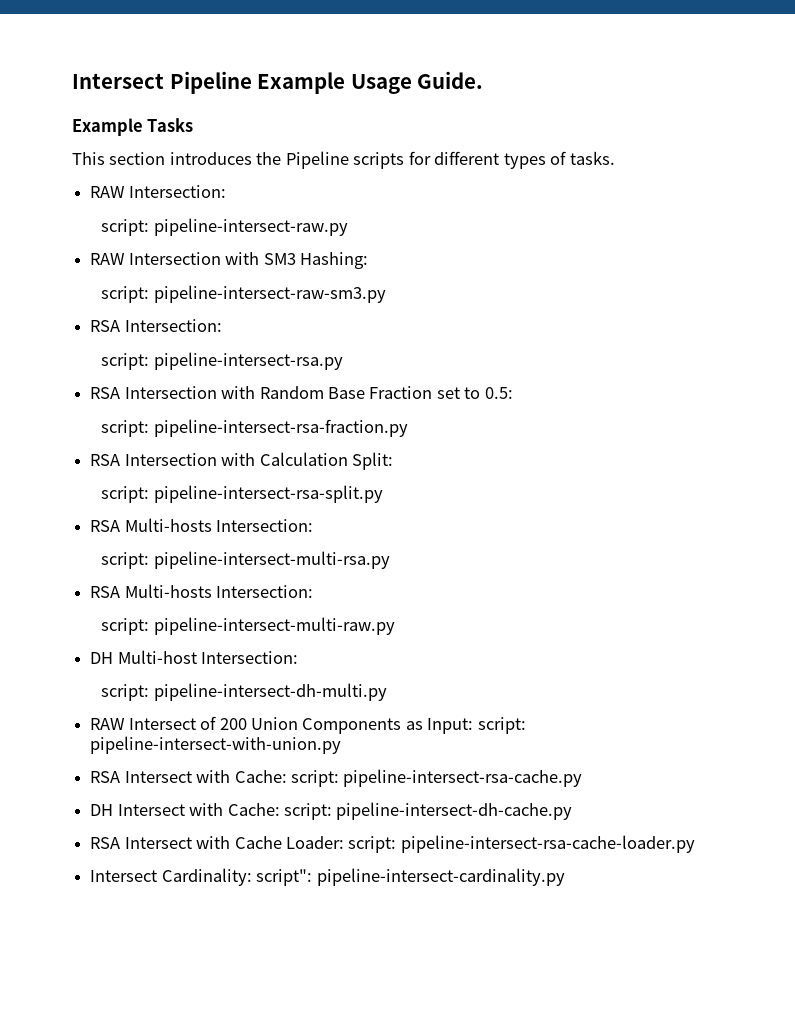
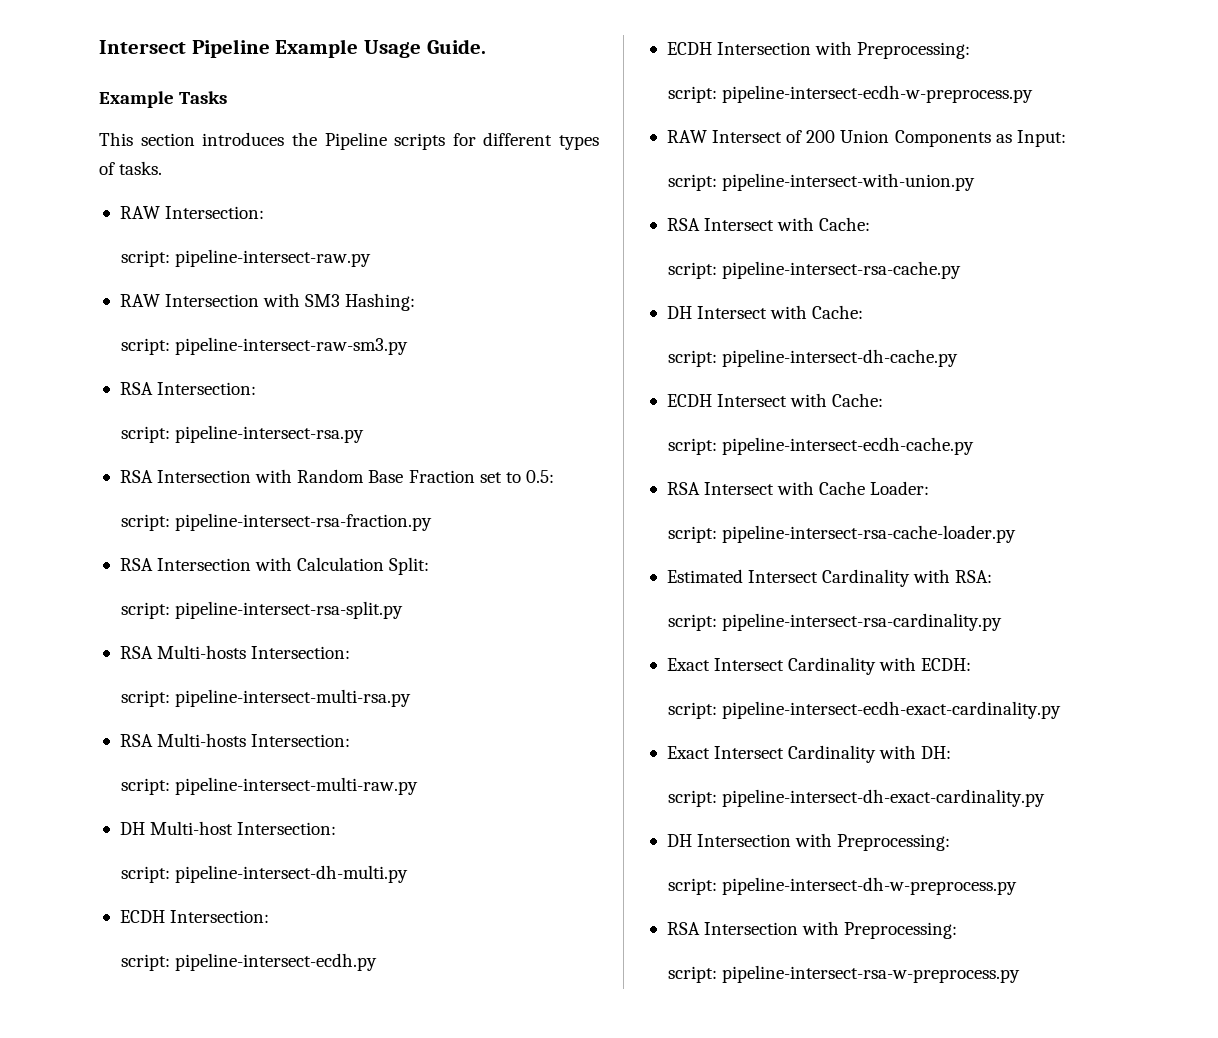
+ ECDH Intersection:
+ script: pipeline-intersect-ecdh.py
+ ECDH Intersection with Preprocessing:
+ script: pipeline-intersect-ecdh-w-preprocess.py
- RAW Intersect of 200 Union Components as Input: script: pipeline-intersect-with-union.py
+ RAW Intersect of 200 Union Components as Input:
+ script: pipeline-intersect-with-union.py
- RSA Intersect with Cache: script: pipeline-intersect-rsa-cache.py
+ RSA Intersect with Cache:
+ script: pipeline-intersect-rsa-cache.py
- DH Intersect with Cache: script: pipeline-intersect-dh-cache.py
+ DH Intersect with Cache:
+ script: pipeline-intersect-dh-cache.py
+ ECDH Intersect with Cache:
+ script: pipeline-intersect-ecdh-cache.py
- RSA Intersect with Cache Loader: script: pipeline-intersect-rsa-cache-loader.py
+ RSA Intersect with Cache Loader:
+ script: pipeline-intersect-rsa-cache-loader.py
- Intersect Cardinality: script": pipeline-intersect-cardinality.py
+ Estimated Intersect Cardinality with RSA:
+ script: pipeline-intersect-rsa-cardinality.py
+ Exact Intersect Cardinality with ECDH:
+ script: pipeline-intersect-ecdh-exact-cardinality.py
+ Exact Intersect Cardinality with DH:
+ script: pipeline-intersect-dh-exact-cardinality.py
+ DH Intersection with Preprocessing:
+ script: pipeline-intersect-dh-w-preprocess.py
+ RSA Intersection with Preprocessing:
+ script: pipeline-intersect-rsa-w-preprocess.py

